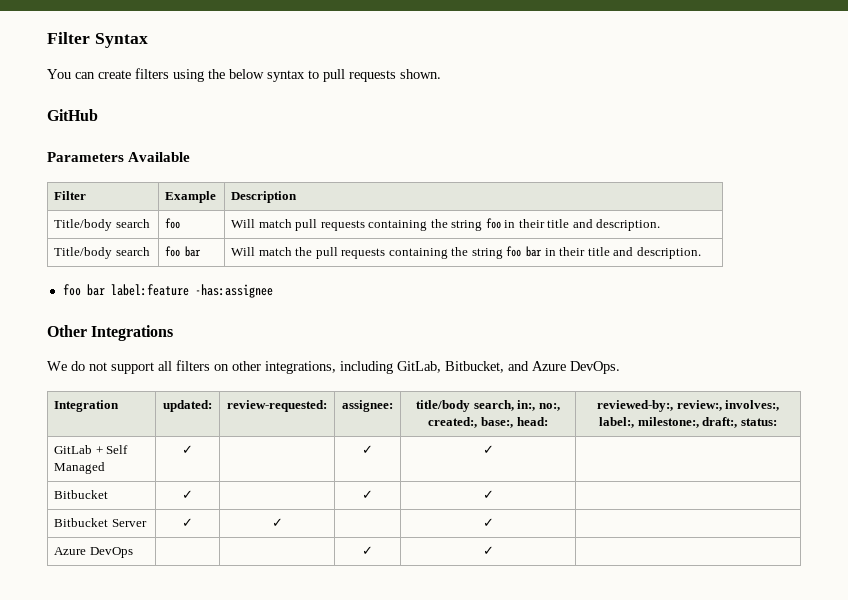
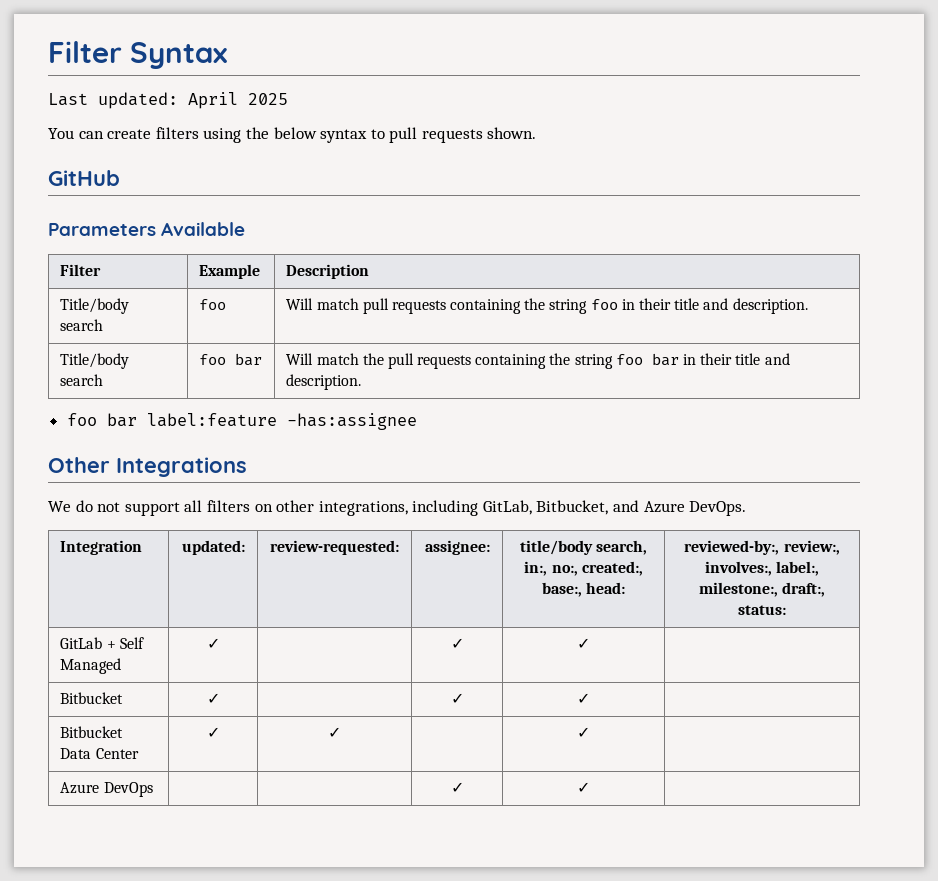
+ Last updated: April 2025
- Bitbucket Server | ✓ | ✓ | | ✓ |
+ Bitbucket Data Center | ✓ | ✓ | | ✓ |

